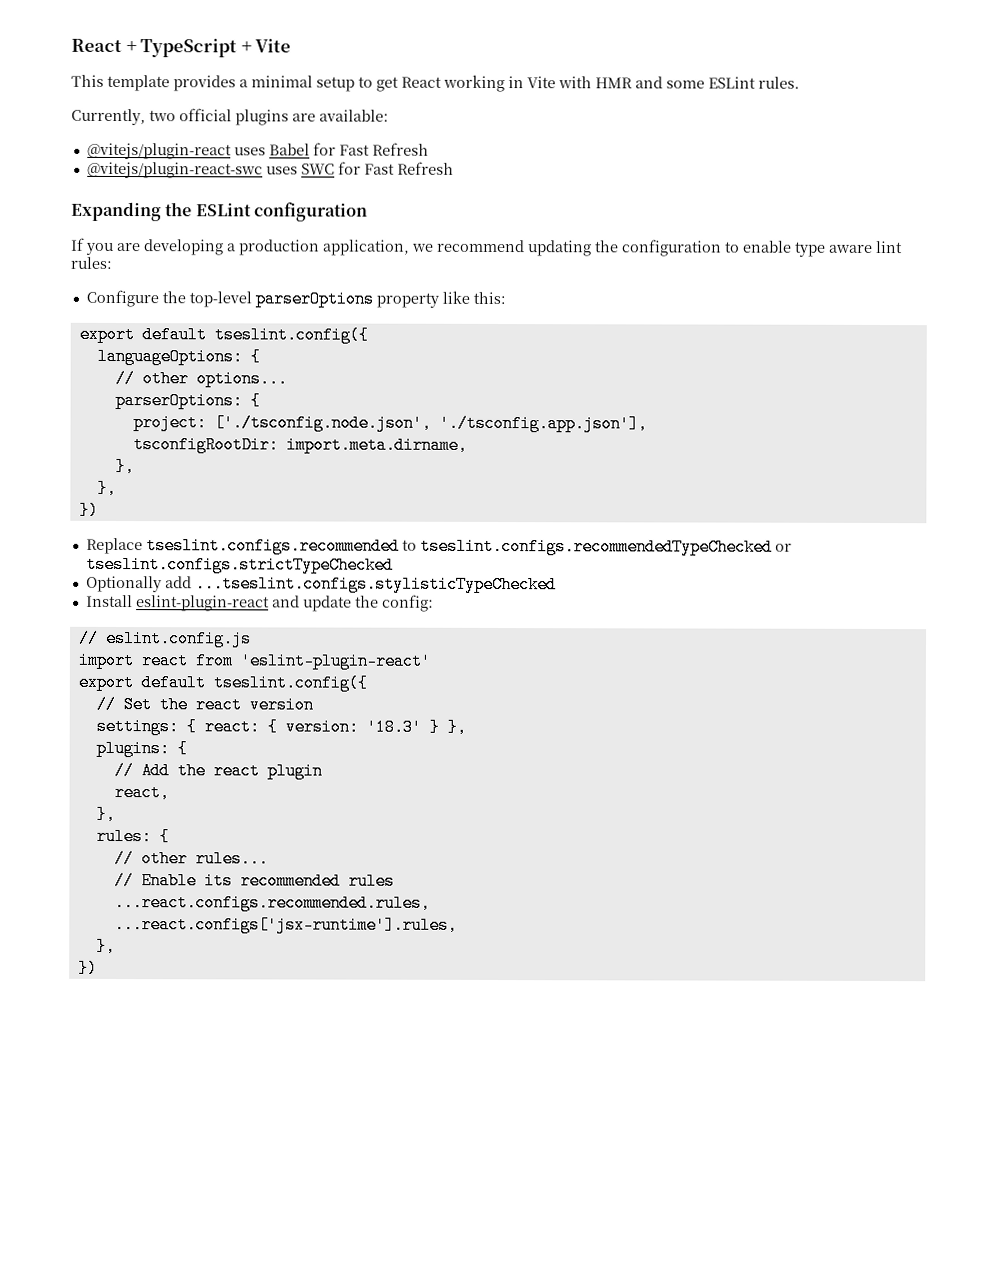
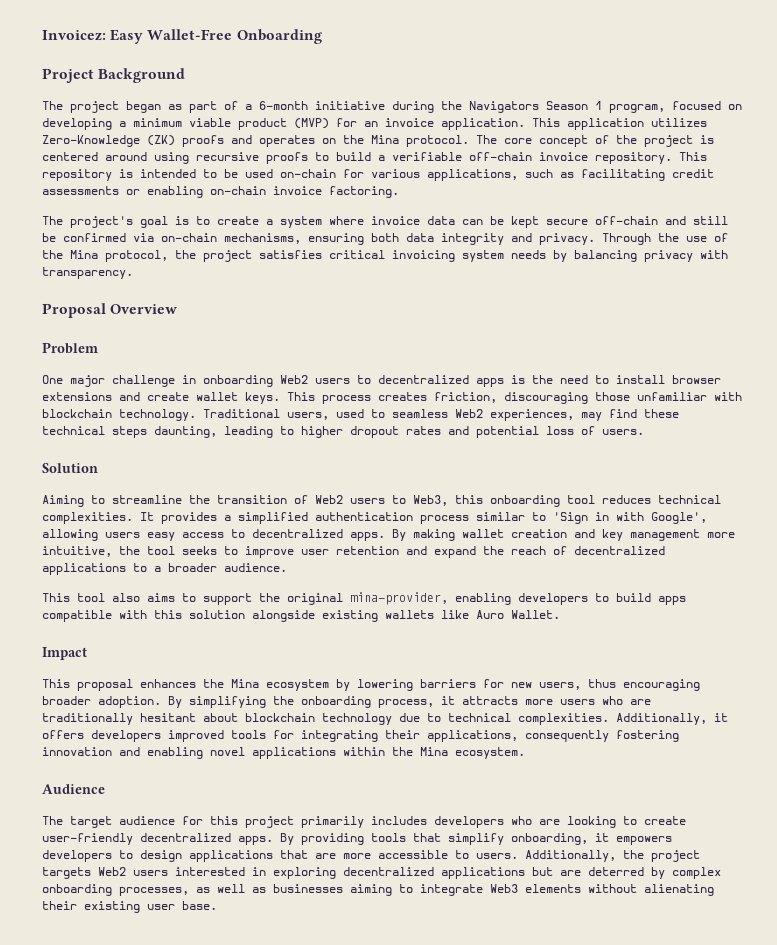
- React + TypeScript + Vite
- This template provides a minimal setup to get React working in Vite with HMR and some ESLint rules.
- Currently, two official plugins are available:
- @vitejs/plugin-react uses Babel for Fast Refresh
- @vitejs/plugin-react-swc uses SWC for Fast Refresh
- Expanding the ESLint configuration
- If you are developing a production application, we recommend updating the configuration to enable type aware lint rules:
- Configure the top-level parserOptions property like this:
- export default tseslint.config({
- languageOptions: {
- // other options...
- parserOptions: {
- project: ['./tsconfig.node.json', './tsconfig.app.json'],
- tsconfigRootDir: import.meta.dirname,
- },
- },
- })
- Replace tseslint.configs.recommended to tseslint.configs.recommendedTypeChecked or tseslint.configs.strictTypeChecked
- Optionally add ...tseslint.configs.stylisticTypeChecked
- Install eslint-plugin-react and update the config:
- // eslint.config.js
- import react from 'eslint-plugin-react'
- export default tseslint.config({
- // Set the react version
- settings: { react: { version: '18.3' } },
- plugins: {
- // Add the react plugin
- react,
- },
- rules: {
- // other rules...
- // Enable its recommended rules
- ...react.configs.recommended.rules,
- ...react.configs['jsx-runtime'].rules,
- },
- })
+ Invoicez: Easy Wallet-Free Onboarding
+ Project Background
+ The project began as part of a 6-month initiative during the Navigators Season 1 program, focused on developing a minimum viable product (MVP) for an invoice application. This application utilizes Zero-Knowledge (ZK) proofs and operates on the Mina protocol. The core concept of the project is centered around using recursive proofs to build a verifiable off-chain invoice repository. This repository is intended to be used on-chain for various applications, such as facilitating credit assessments or enabling on-chain invoice factoring.
+ The project's goal is to create a system where invoice data can be kept secure off-chain and still be confirmed via on-chain mechanisms, ensuring both data integrity and privacy. Through the use of the Mina protocol, the project satisfies critical invoicing system needs by balancing privacy with transparency.
+ Proposal Overview
+ Problem
+ One major challenge in onboarding Web2 users to decentralized apps is the need to install browser extensions and create wallet keys. This process creates friction, discouraging those unfamiliar with blockchain technology. Traditional users, used to seamless Web2 experiences, may find these technical steps daunting, leading to higher dropout rates and potential loss of users.
+ Solution
+ Aiming to streamline the transition of Web2 users to Web3, this onboarding tool reduces technical complexities. It provides a simplified authentication process similar to 'Sign in with Google', allowing users easy access to decentralized apps. By making wallet creation and key management more intuitive, the tool seeks to improve user retention and expand the reach of decentralized applications to a broader audience.
+ This tool also aims to support the original mina-provider, enabling developers to build apps compatible with this solution alongside existing wallets like Auro Wallet.
+ Impact
+ This proposal enhances the Mina ecosystem by lowering barriers for new users, thus encouraging broader adoption. By simplifying the onboarding process, it attracts more users who are traditionally hesitant about blockchain technology due to technical complexities. Additionally, it offers developers improved tools for integrating their applications, consequently fostering innovation and enabling novel applications within the Mina ecosystem.
+ Audience
+ The target audience for this project primarily includes developers who are looking to create user-friendly decentralized apps. By providing tools that simplify onboarding, it empowers developers to design applications that are more accessible to users. Additionally, the project targets Web2 users interested in exploring decentralized applications but are deterred by complex onboarding processes, as well as businesses aiming to integrate Web3 elements without alienating their existing user base.

